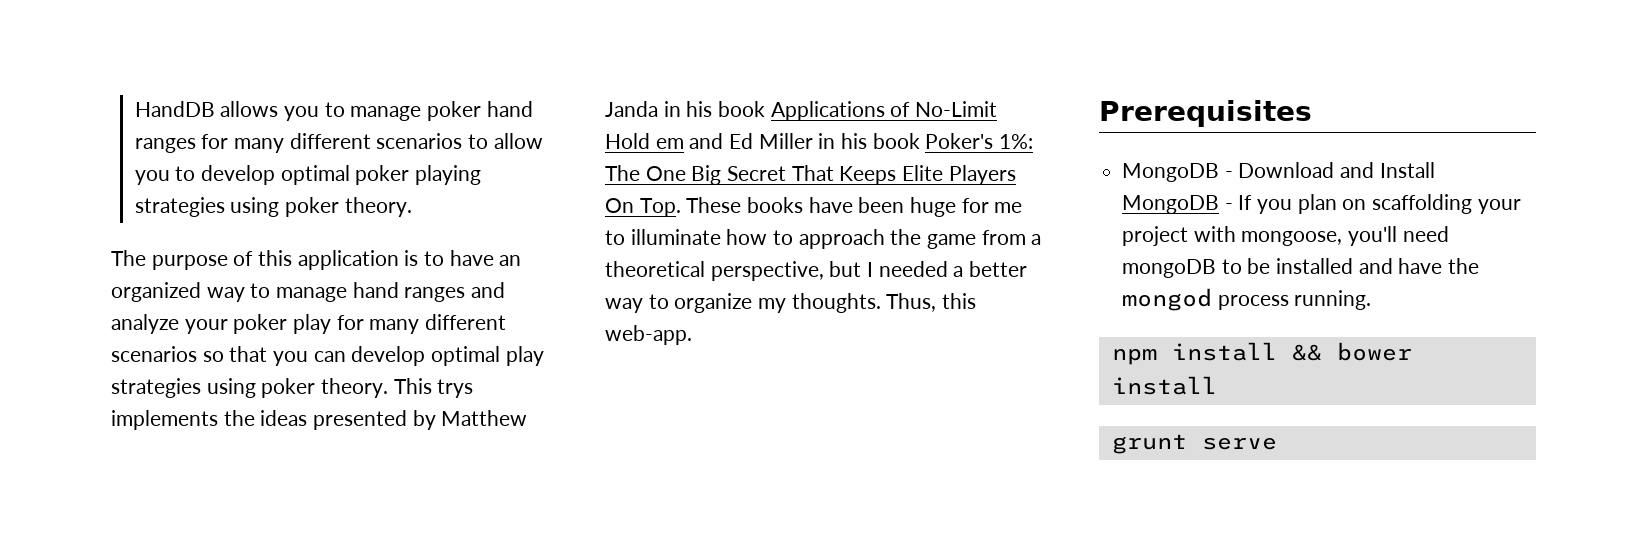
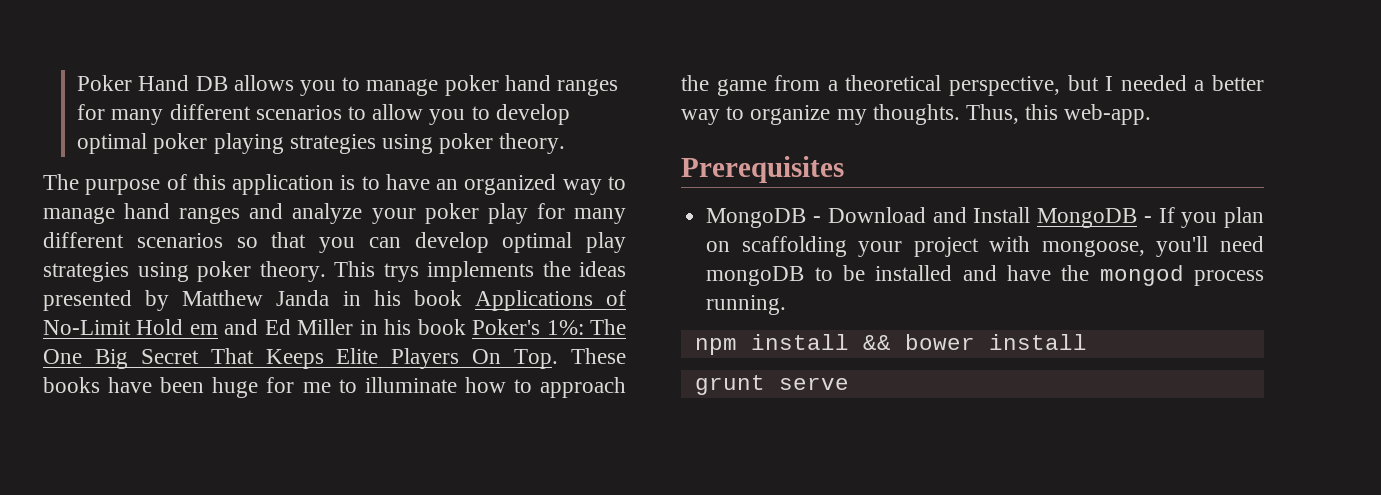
- HandDB allows you to manage poker hand ranges for many different scenarios to allow you to develop optimal poker playing strategies using poker theory.
+ Poker Hand DB allows you to manage poker hand ranges for many different scenarios to allow you to develop optimal poker playing strategies using poker theory.

